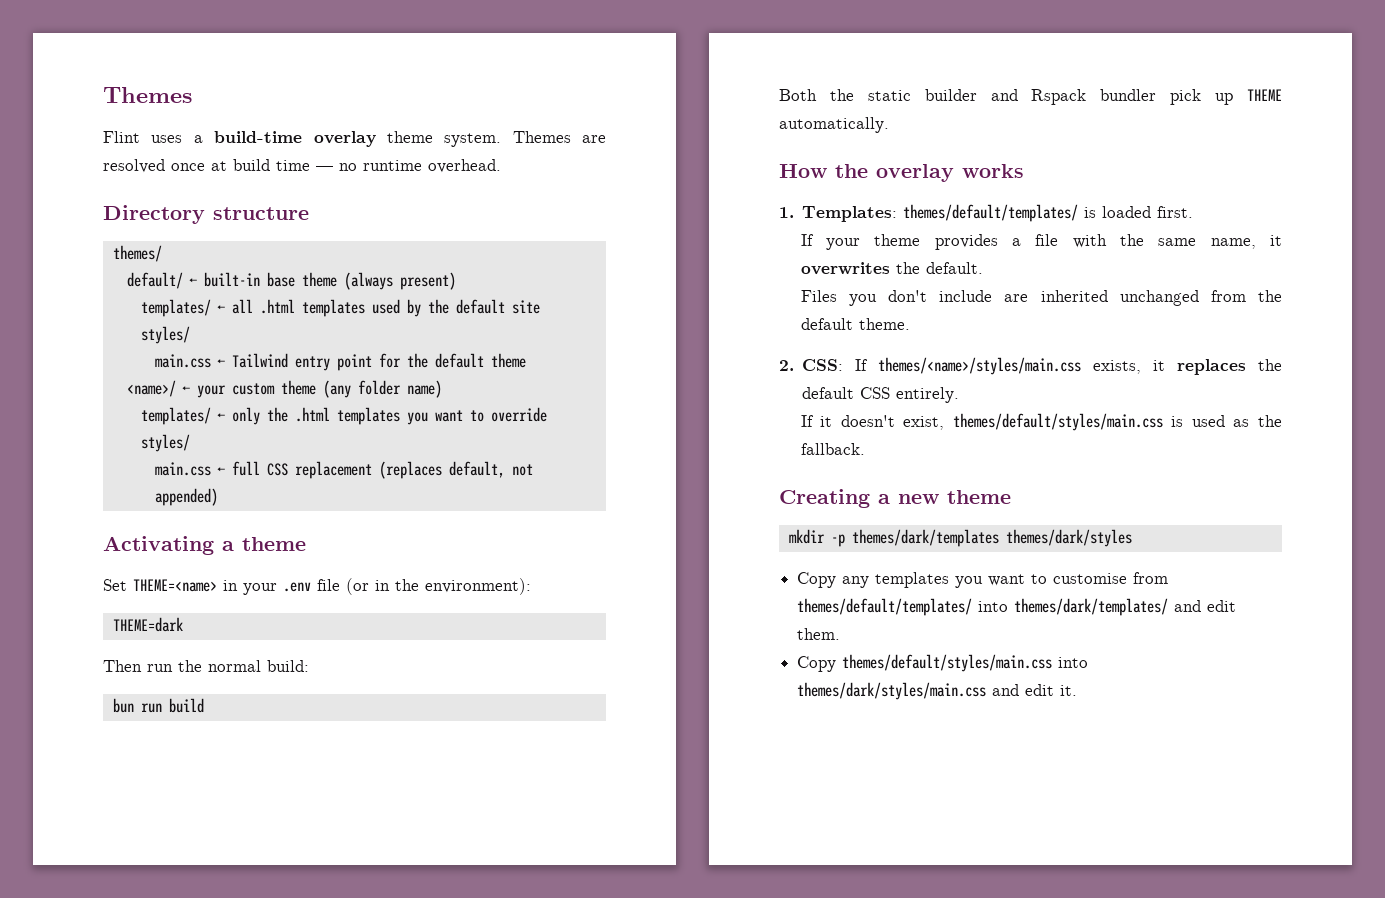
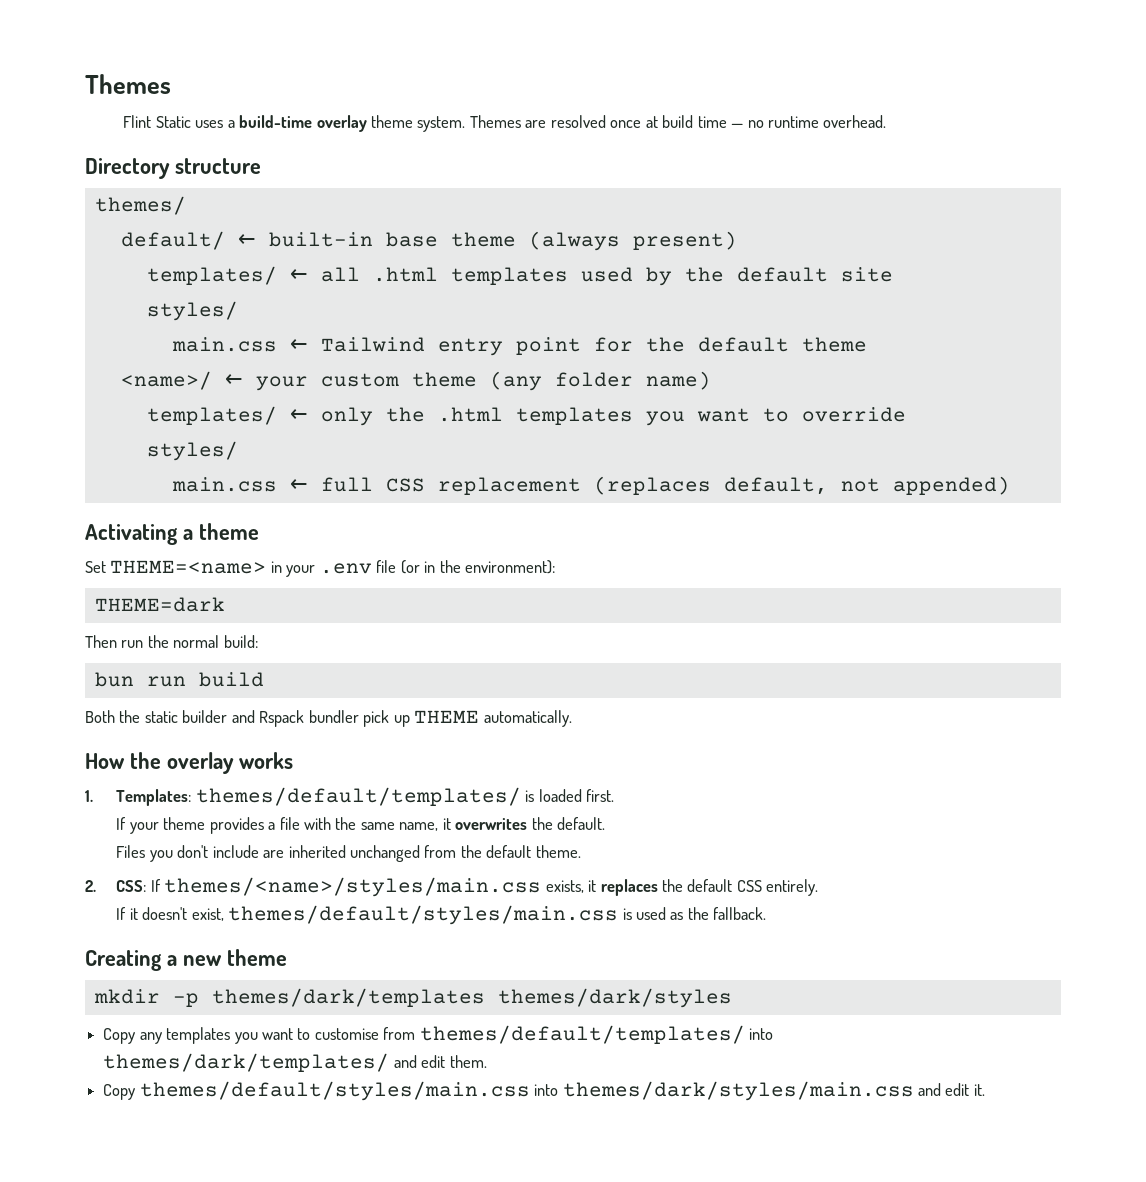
- Flint uses a build-time overlay theme system.
+ Flint Static uses a build-time overlay theme system.

